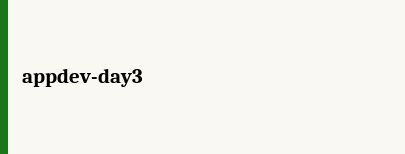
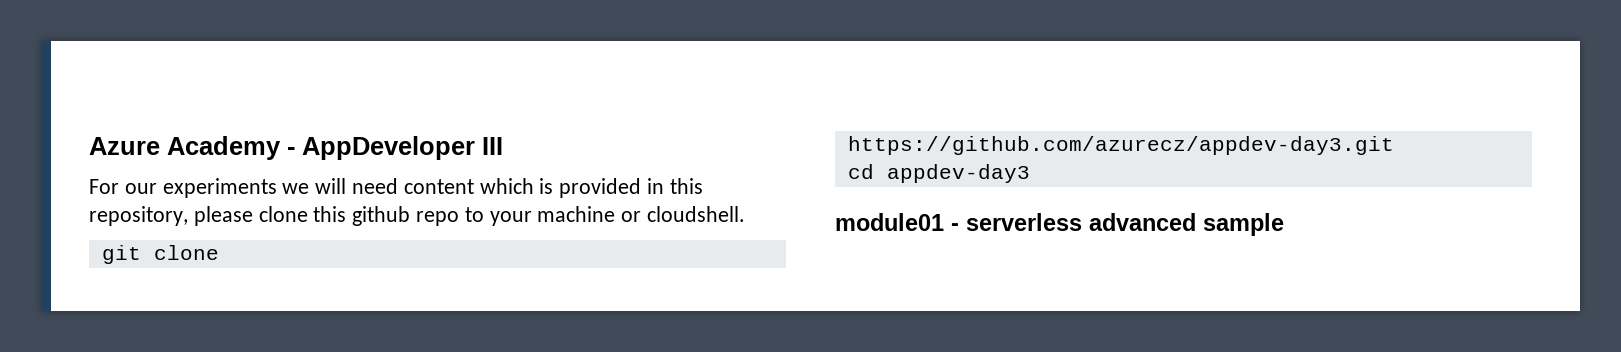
- appdev-day3
+ Azure Academy - AppDeveloper III
+ For our experiments we will need content which is provided in this repository, please clone this github repo to your machine or cloudshell.
+ git clone https://github.com/azurecz/appdev-day3.git
+ cd appdev-day3
+ module01 - serverless advanced sample

